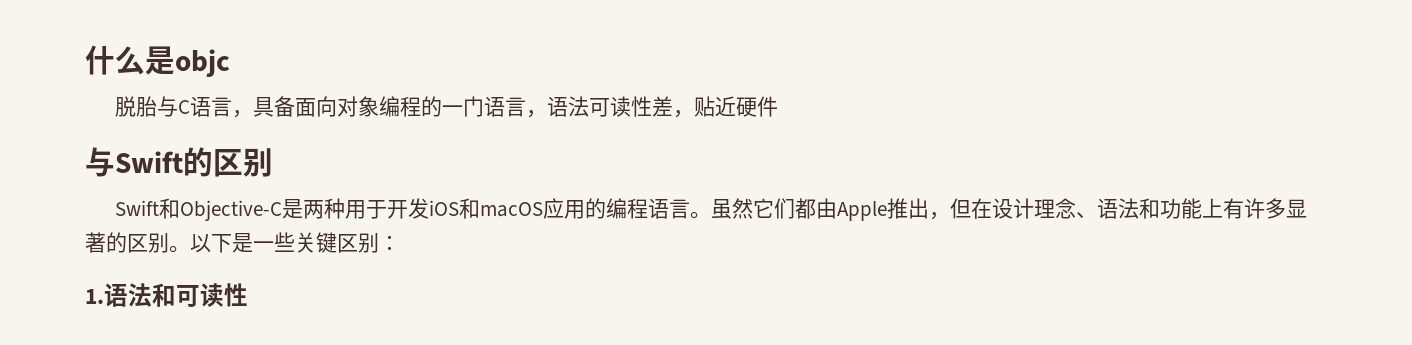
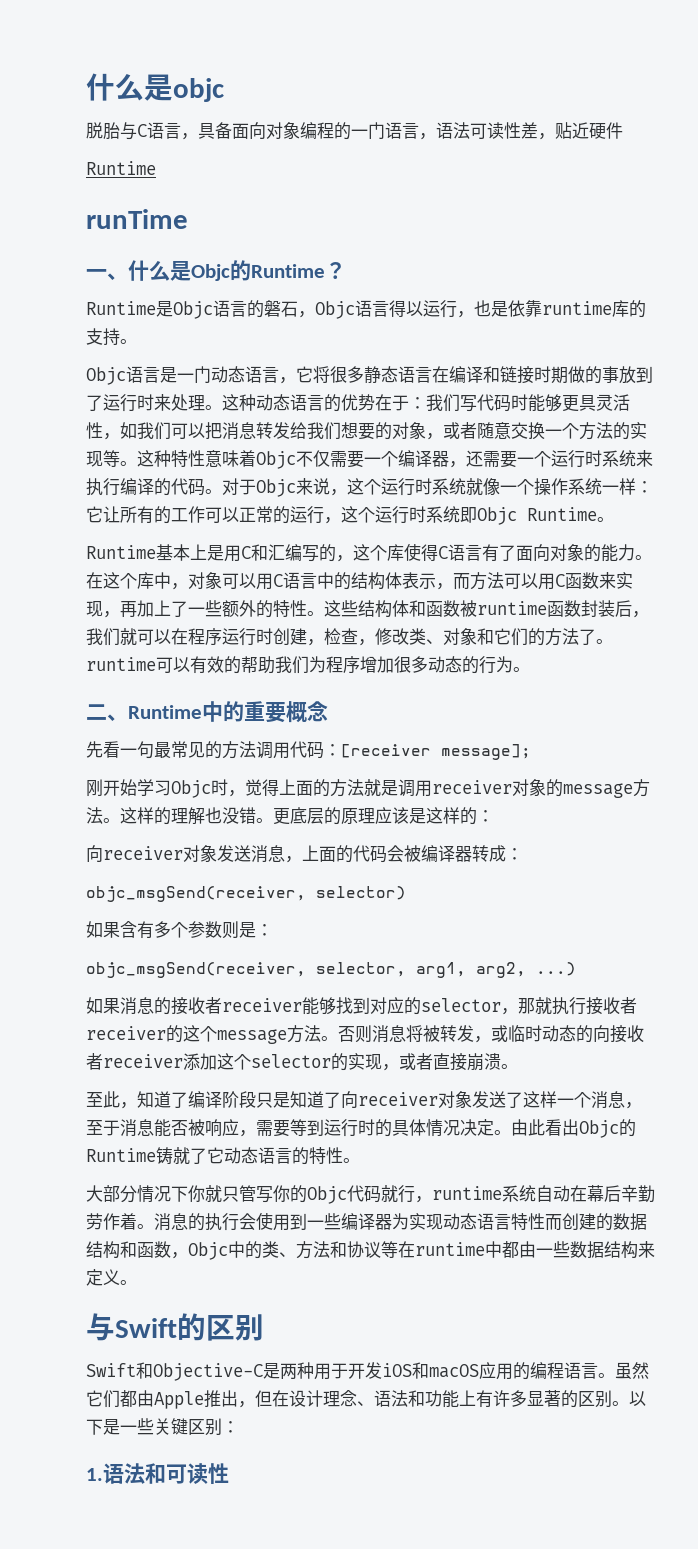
  脱胎与C语言，具备面向对象编程的一门语言，语法可读性差，贴近硬件
+ Runtime
+ runTime
+ 一、什么是Objc的Runtime？
+ Runtime是Objc语言的磐石，Objc语言得以运行，也是依靠runtime库的支持。
+ Objc语言是一门动态语言，它将很多静态语言在编译和链接时期做的事放到了运行时来处理。这种动态语言的优势在于：我们写代码时能够更具灵活性，如我们可以把消息转发给我们想要的对象，或者随意交换一个方法的实现等。这种特性意味着Objc不仅需要一个编译器，还需要一个运行时系统来执行编译的代码。对于Objc来说，这个运行时系统就像一个操作系统一样：它让所有的工作可以正常的运行，这个运行时系统即Objc Runtime。
+ Runtime基本上是用C和汇编写的，这个库使得C语言有了面向对象的能力。在这个库中，对象可以用C语言中的结构体表示，而方法可以用C函数来实现，再加上了一些额外的特性。这些结构体和函数被runtime函数封装后，我们就可以在程序运行时创建，检查，修改类、对象和它们的方法了。runtime可以有效的帮助我们为程序增加很多动态的行为。
+ 二、Runtime中的重要概念
+ 先看一句最常见的方法调用代码：[receiver message];
+ 刚开始学习Objc时，觉得上面的方法就是调用receiver对象的message方法。这样的理解也没错。更底层的原理应该是这样的：
+ 向receiver对象发送消息，上面的代码会被编译器转成：
+ objc_msgSend(receiver, selector)
+ 如果含有多个参数则是：
+ objc_msgSend(receiver, selector, arg1, arg2, ...)
+ 如果消息的接收者receiver能够找到对应的selector，那就执行接收者receiver的这个message方法。否则消息将被转发，或临时动态的向接收者receiver添加这个selector的实现，或者直接崩溃。
+ 至此，知道了编译阶段只是知道了向receiver对象发送了这样一个消息，至于消息能否被响应，需要等到运行时的具体情况决定。由此看出Objc的Runtime铸就了它动态语言的特性。
+ 大部分情况下你就只管写你的Objc代码就行，runtime系统自动在幕后辛勤劳作着。消息的执行会使用到一些编译器为实现动态语言特性而创建的数据结构和函数，Objc中的类、方法和协议等在runtime中都由一些数据结构来定义。

